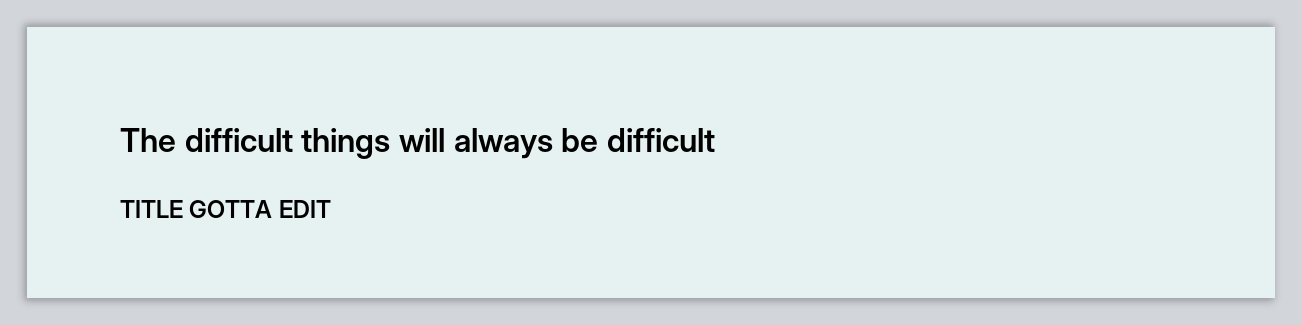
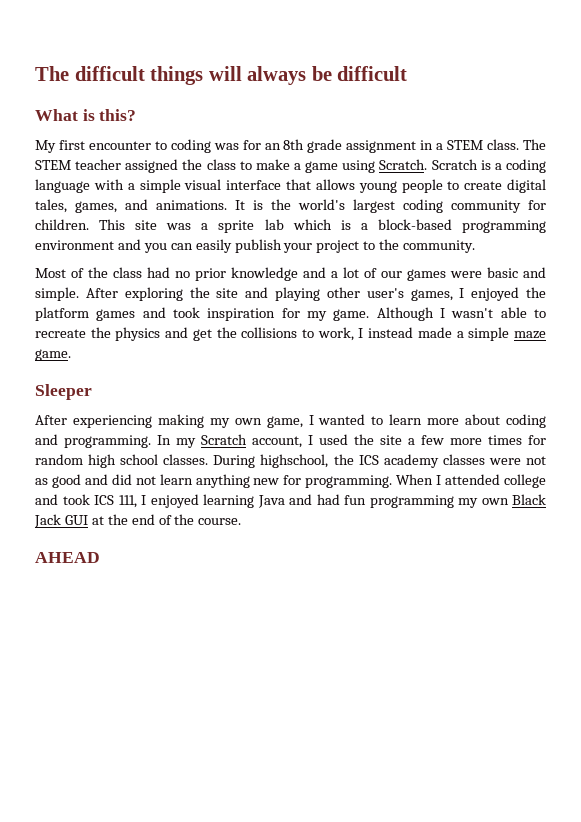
- TITLE GOTTA EDIT
+ What is this?
+ My first encounter to coding was for an 8th grade assignment in a STEM class. The STEM teacher assigned the class to make a game using Scratch. Scratch is a coding language with a simple visual interface that allows young people to create digital tales, games, and animations. It is the world's largest coding community for children. This site was a sprite lab which is a block-based programming environment and you can easily publish your project to the community.
+ Most of the class had no prior knowledge and a lot of our games were basic and simple. After exploring the site and playing other user's games, I enjoyed the platform games and took inspiration for my game. Although I wasn't able to recreate the physics and get the collisions to work, I instead made a simple maze game.
+ Sleeper
+ After experiencing making my own game, I wanted to learn more about coding and programming. In my Scratch account, I used the site a few more times for random high school classes. During highschool, the ICS academy classes were not as good and did not learn anything new for programming. When I attended college and took ICS 111, I enjoyed learning Java and had fun programming my own Black Jack GUI at the end of the course.
+ AHEAD

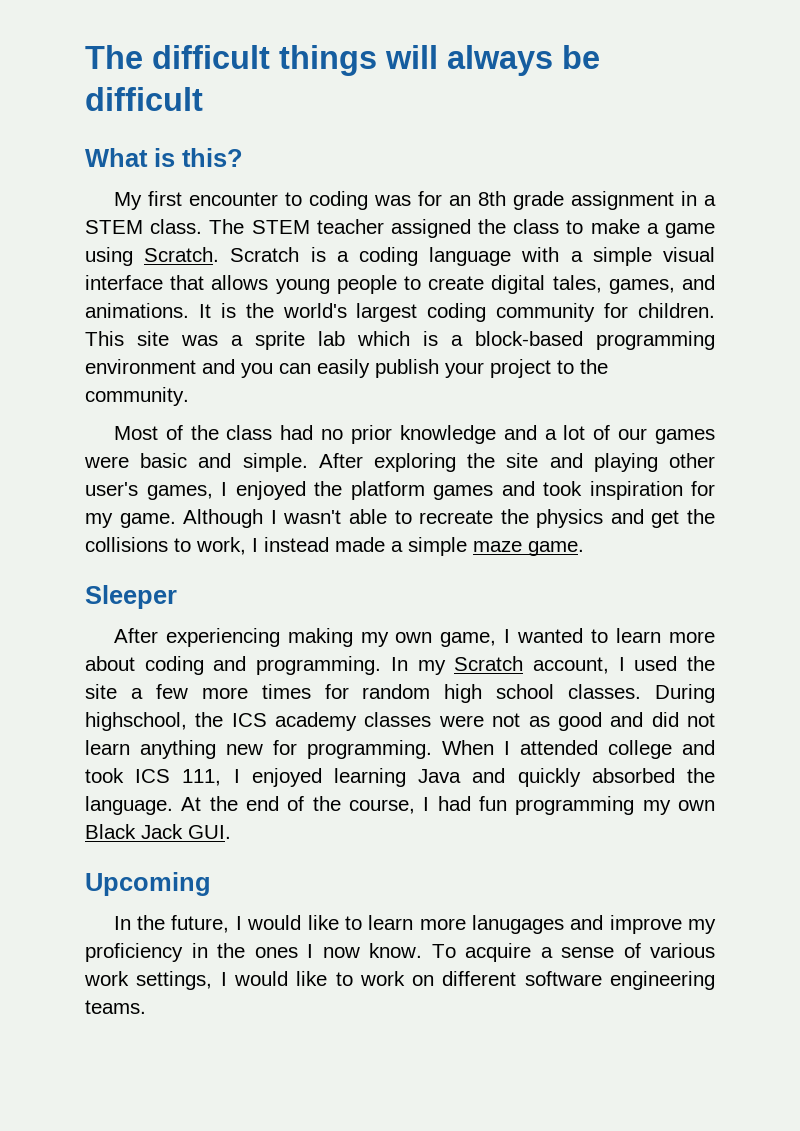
- When I attended college and took ICS 111, I enjoyed learning Java and had fun programming my own Black Jack GUI at the end of the course.
- AHEAD
+ When I attended college and took ICS 111, I enjoyed learning Java and quickly absorbed the language. At the end of the course, I had fun programming my own Black Jack GUI.
+ Upcoming
+ In the future, I would like to learn more lanugages and improve my proficiency in the ones I now know. To acquire a sense of various work settings, I would like to work on different software engineering teams.

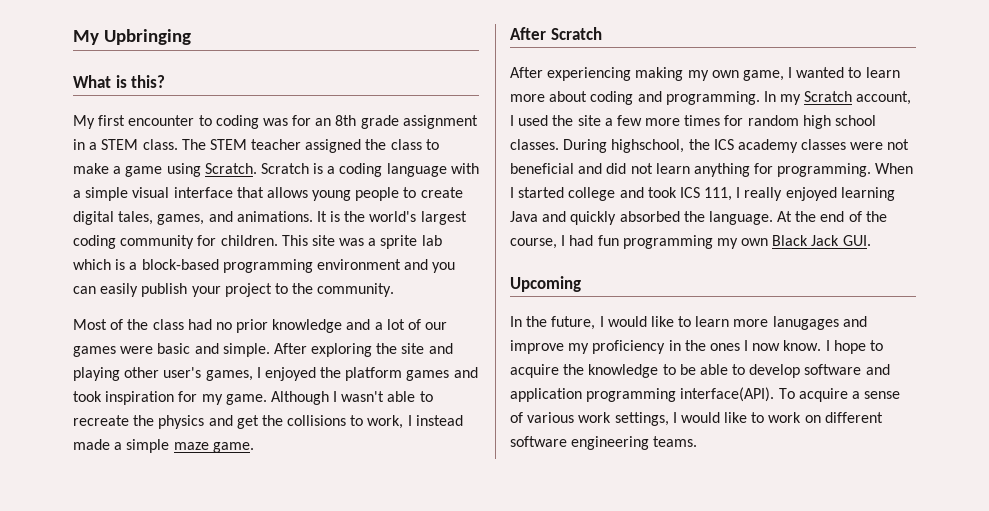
- The difficult things will always be difficult
+ My Upbringing
- Sleeper
+ After Scratch
- During highschool, the ICS academy classes were not as good and did not learn anything new for programming.
+ During highschool, the ICS academy classes were not beneficial and did not learn anything for programming.
- When I attended college and took ICS 111, I enjoyed learning Java and quickly absorbed the language.
+ When I started college and took ICS 111, I really enjoyed learning Java and quickly absorbed the language.
+ I hope to acquire the knowledge to be able to develop software and application programming interface(API).

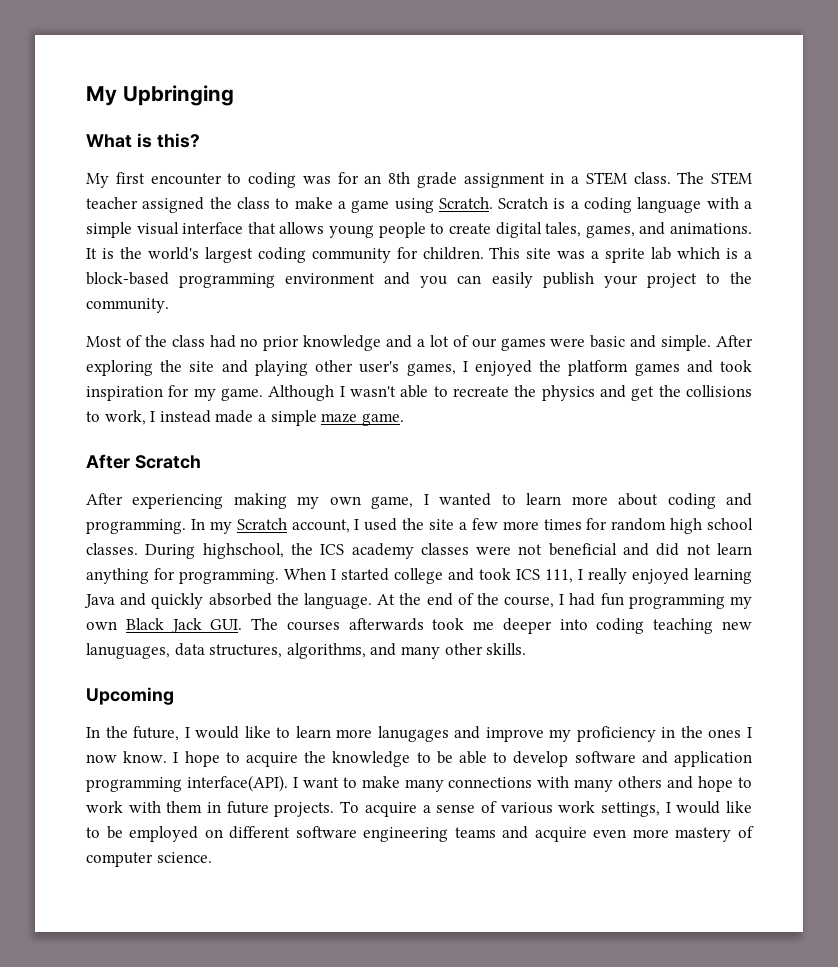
- At the end of the course, I had fun programming my own Black Jack GUI.
+ At the end of the course, I had fun programming my own Black Jack GUI. The courses afterwards took me deeper into coding teaching new lanuguages, data structures, algorithms, and many other skills.
+ I want to make many connections with many others and hope to work with them in future projects.
- To acquire a sense of various work settings, I would like to work on different software engineering teams.
+ To acquire a sense of various work settings, I would like to be employed on different software engineering teams and acquire even more mastery of computer science.

